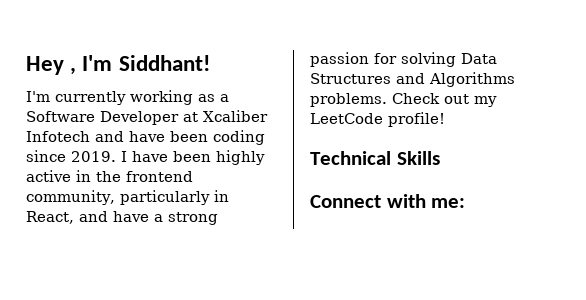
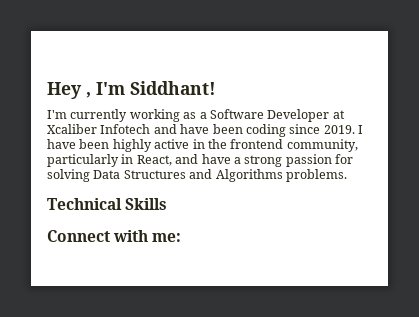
- Check out my LeetCode profile!

